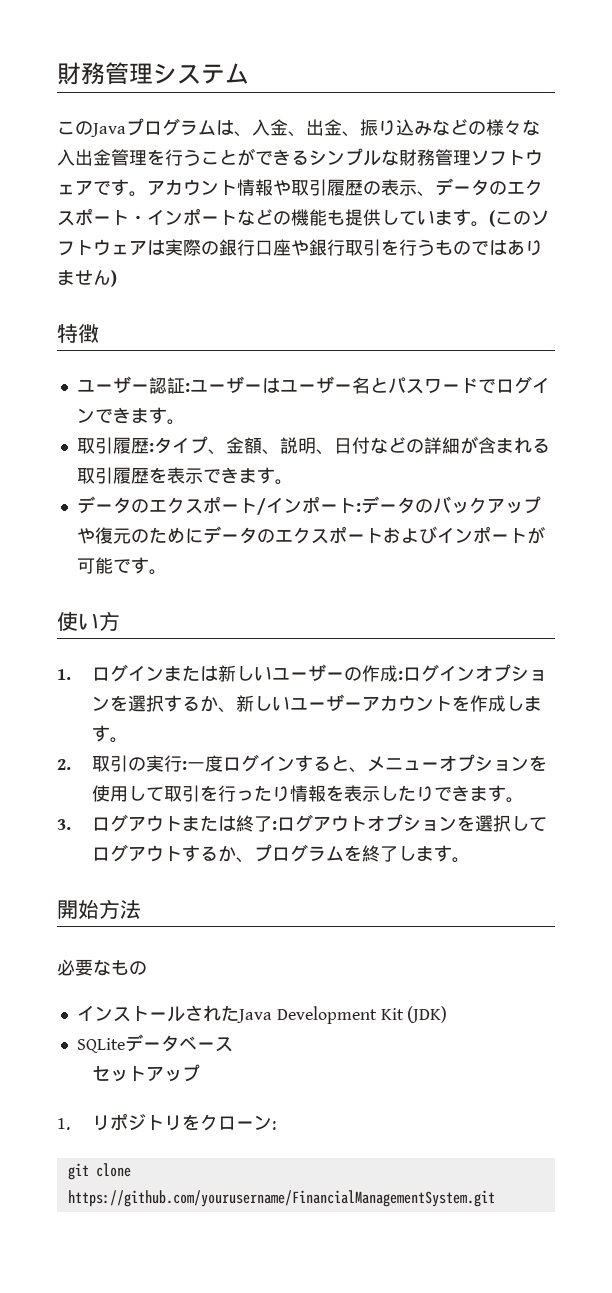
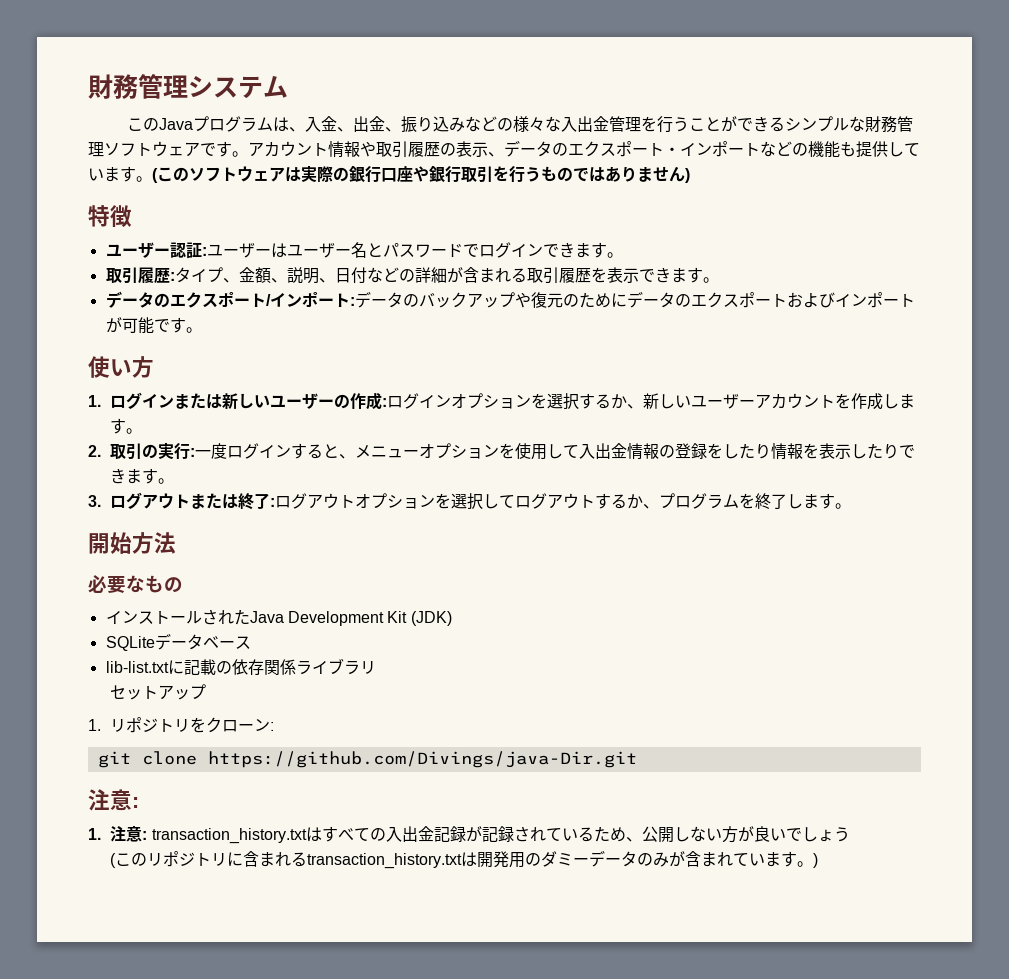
- 2.取引の実行:一度ログインすると、メニューオプションを使用して取引を行ったり情報を表示したりできます。
+ 2.取引の実行:一度ログインすると、メニューオプションを使用して入出金情報の登録をしたり情報を表示したりできます。
+ lib-list.txtに記載の依存関係ライブラリ
- git clone https://github.com/yourusername/FinancialManagementSystem.git
+ git clone https://github.com/Divings/java-Dir.git
+ 注意:
+ 1.注意: transaction_history.txtはすべての入出金記録が記録されているため、公開しない方が良いでしょう
+ (このリポジトリに含まれるtransaction_history.txtは開発用のダミーデータのみが含まれています。)

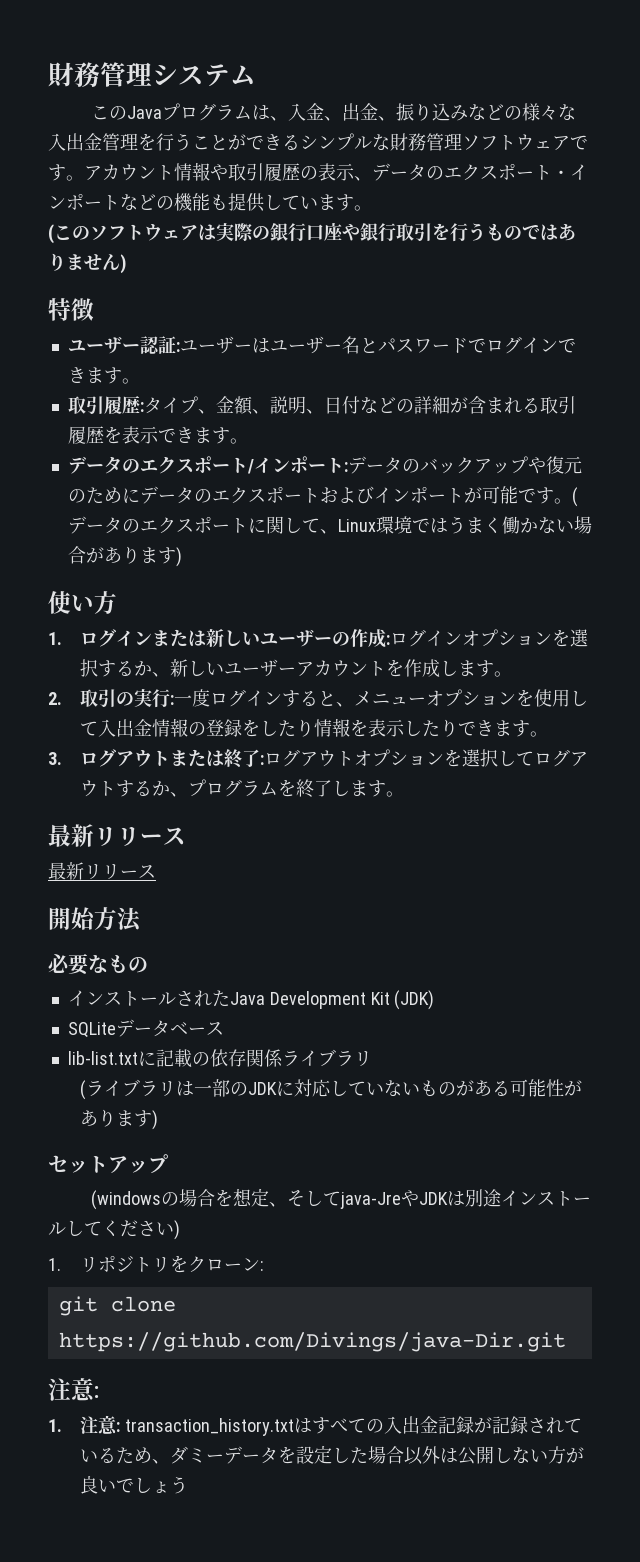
- アカウント情報や取引履歴の表示、データのエクスポート・インポートなどの機能も提供しています。(このソフトウェアは実際の銀行口座や銀行取引を行うものではありません)
+ アカウント情報や取引履歴の表示、データのエクスポート・インポートなどの機能も提供しています。
+ (このソフトウェアは実際の銀行口座や銀行取引を行うものではありません)
+ (データのエクスポートに関して、Linux環境ではうまく働かない場合があります)
  3.ログアウトまたは終了:ログアウトオプションを選択してログアウトするか、プログラムを終了します。
+ 最新リリース
+ 最新リリース
+ (ライブラリは一部のJDKに対応していないものがある可能性があります)
  セットアップ
+ (windowsの場合を想定、そしてjava-JreやJDKは別途インストールしてください)
- 1.注意: transaction_history.txtはすべての入出金記録が記録されているため、公開しない方が良いでしょう
+ 1.注意: transaction_history.txtはすべての入出金記録が記録されているため、ダミーデータを設定した場合以外は公開しない方が良いでしょう
- (このリポジトリに含まれるtransaction_history.txtは開発用のダミーデータのみが含まれています。)

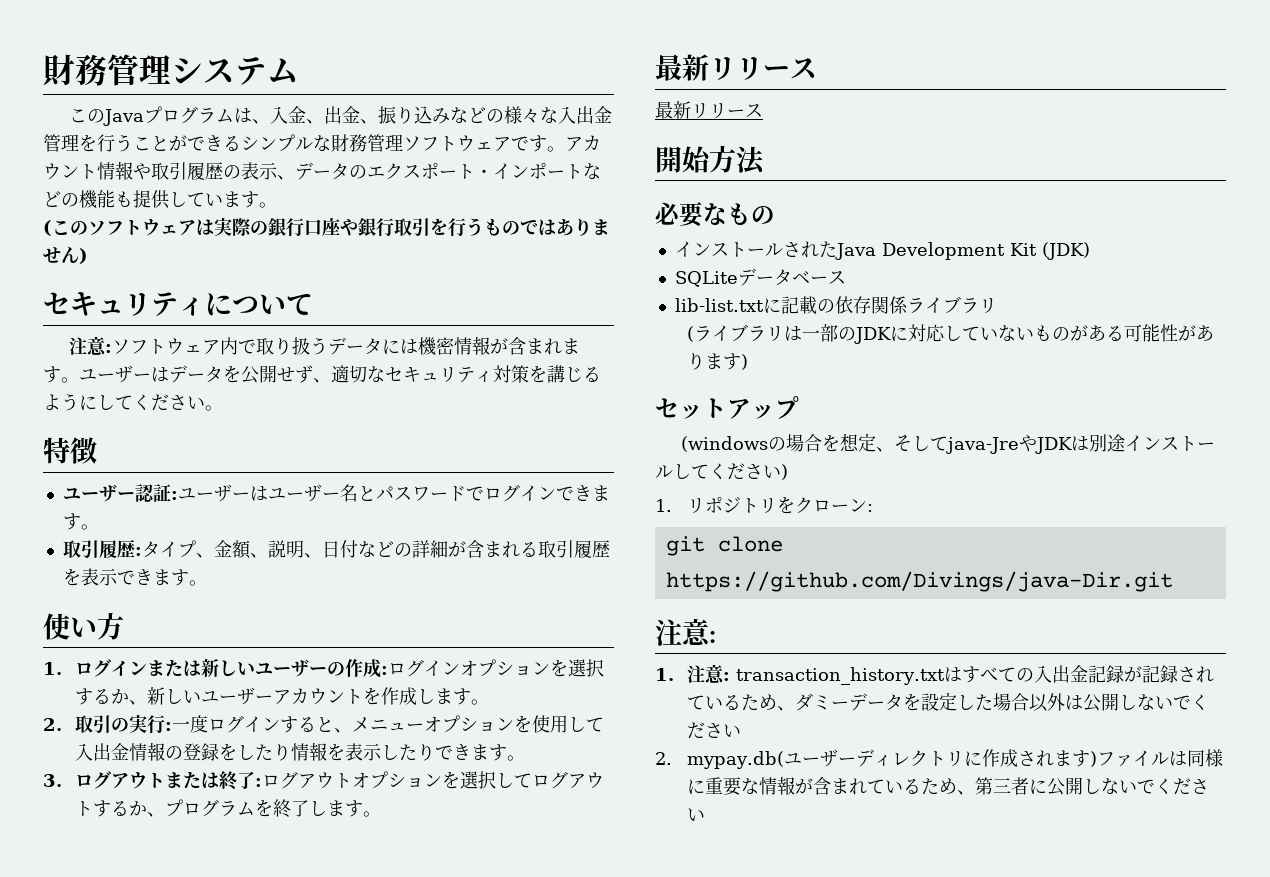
+ セキュリティについて
+ 注意:ソフトウェア内で取り扱うデータには機密情報が含まれます。ユーザーはデータを公開せず、適切なセキュリティ対策を講じるようにしてください。
- データのエクスポート/インポート:データのバックアップや復元のためにデータのエクスポートおよびインポートが可能です。(データのエクスポートに関して、Linux環境ではうまく働かない場合があります)
- 1.注意: transaction_history.txtはすべての入出金記録が記録されているため、ダミーデータを設定した場合以外は公開しない方が良いでしょう
+ 1.注意: transaction_history.txtはすべての入出金記録が記録されているため、ダミーデータを設定した場合以外は公開しないでください
+ 2. mypay.db(ユーザーディレクトリに作成されます)ファイルは同様に重要な情報が含まれているため、第三者に公開しないでください

